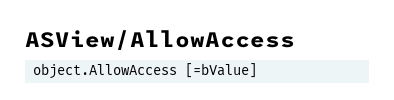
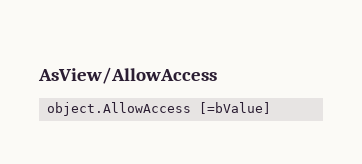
- ASView/AllowAccess
+ AsView/AllowAccess

